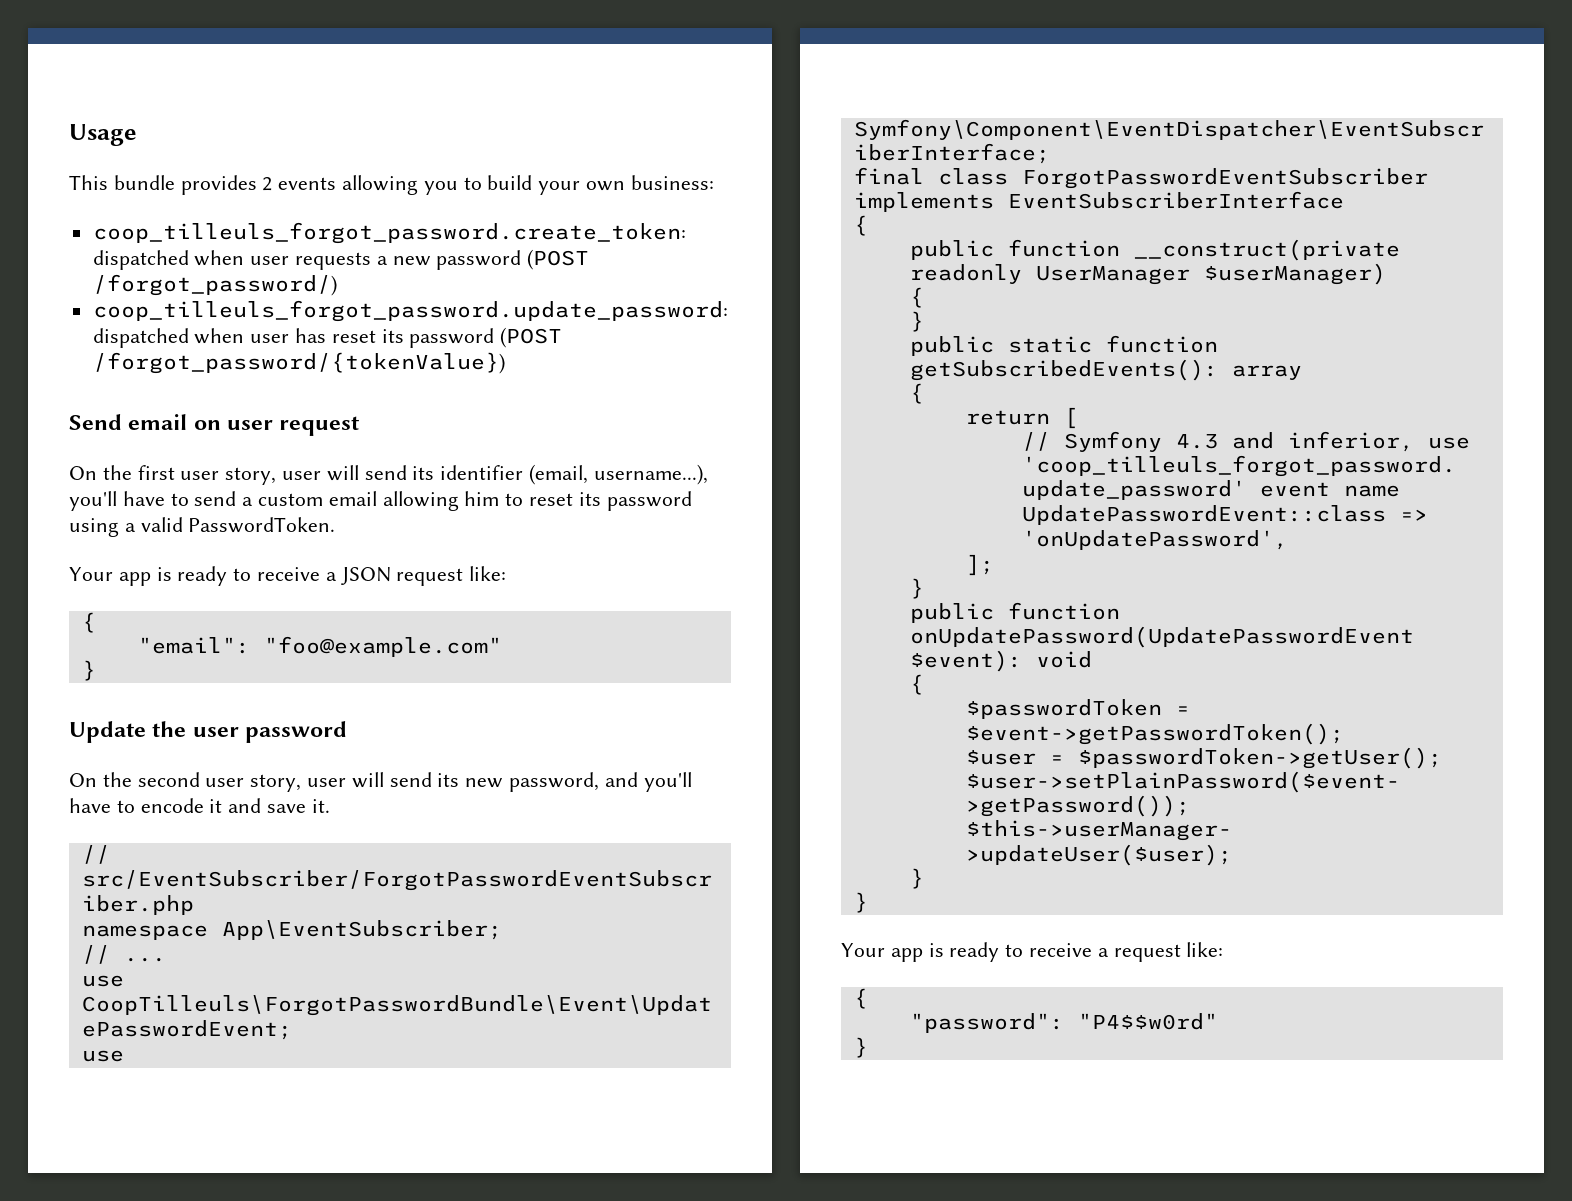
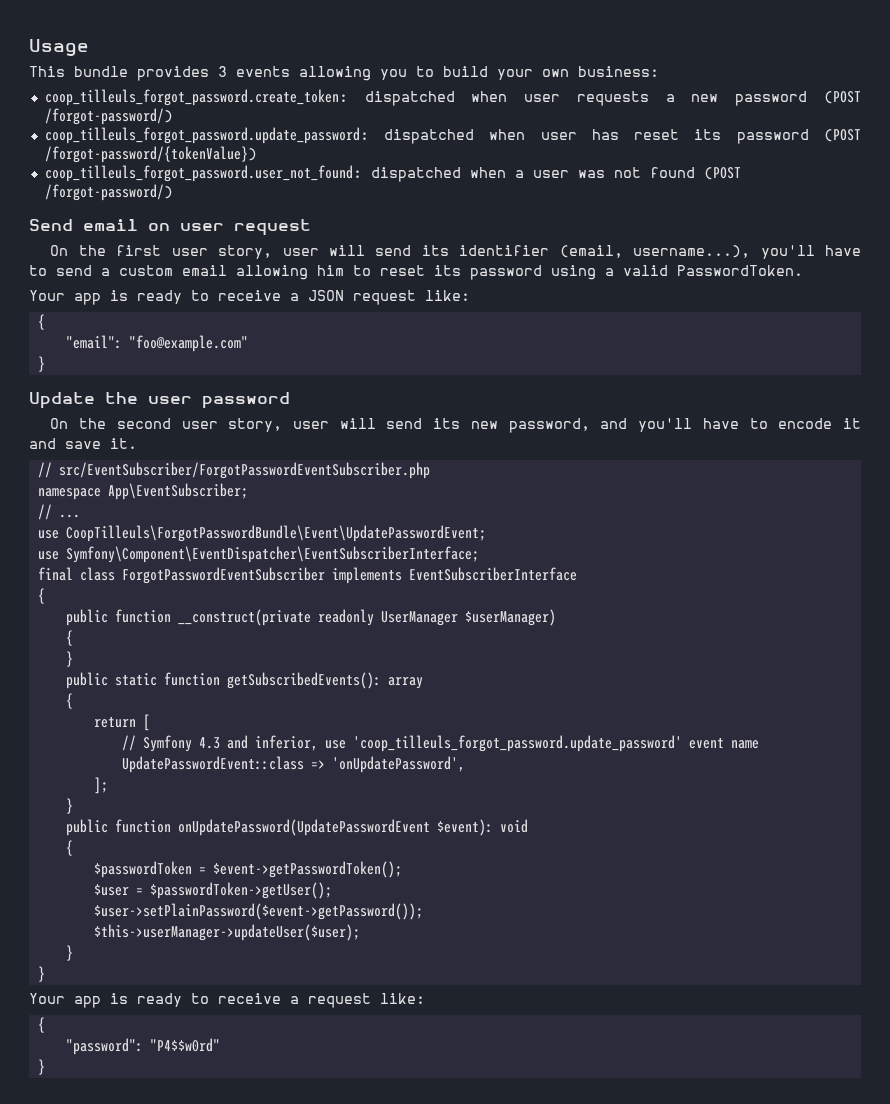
- This bundle provides 2 events allowing you to build your own business:
+ This bundle provides 3 events allowing you to build your own business:
- coop_tilleuls_forgot_password.create_token: dispatched when user requests a new password (POST /forgot_password/)
+ coop_tilleuls_forgot_password.create_token: dispatched when user requests a new password (POST /forgot-password/)
- coop_tilleuls_forgot_password.update_password: dispatched when user has reset its password (POST /forgot_password/{tokenValue})
+ coop_tilleuls_forgot_password.update_password: dispatched when user has reset its password (POST /forgot-password/{tokenValue})
+ coop_tilleuls_forgot_password.user_not_found: dispatched when a user was not found (POST /forgot-password/)

